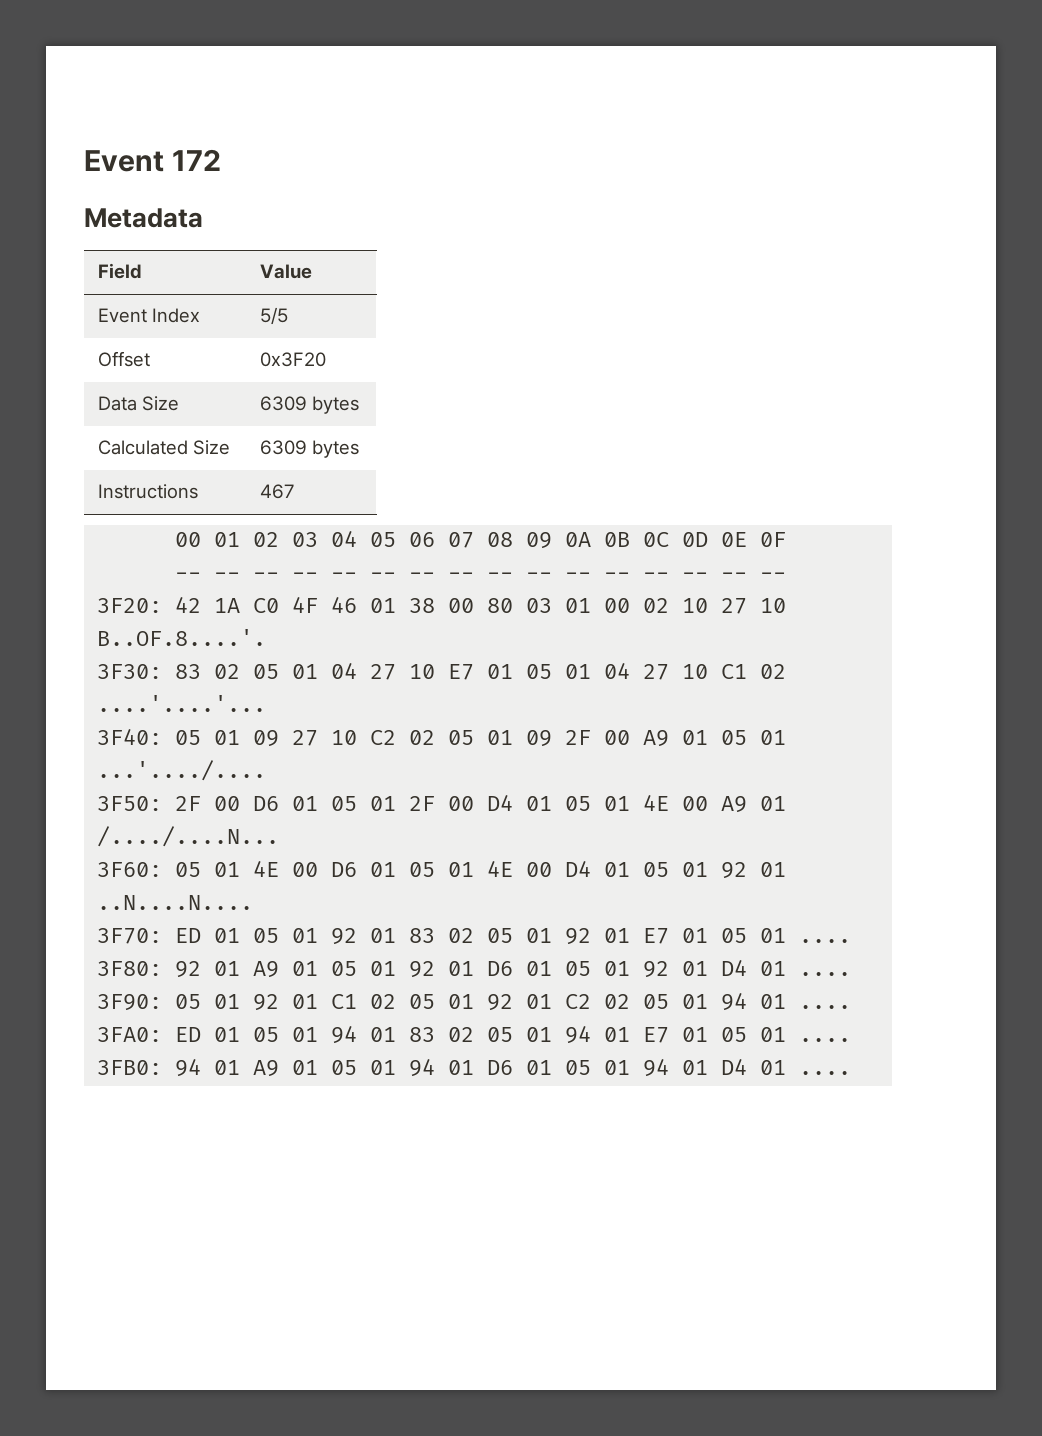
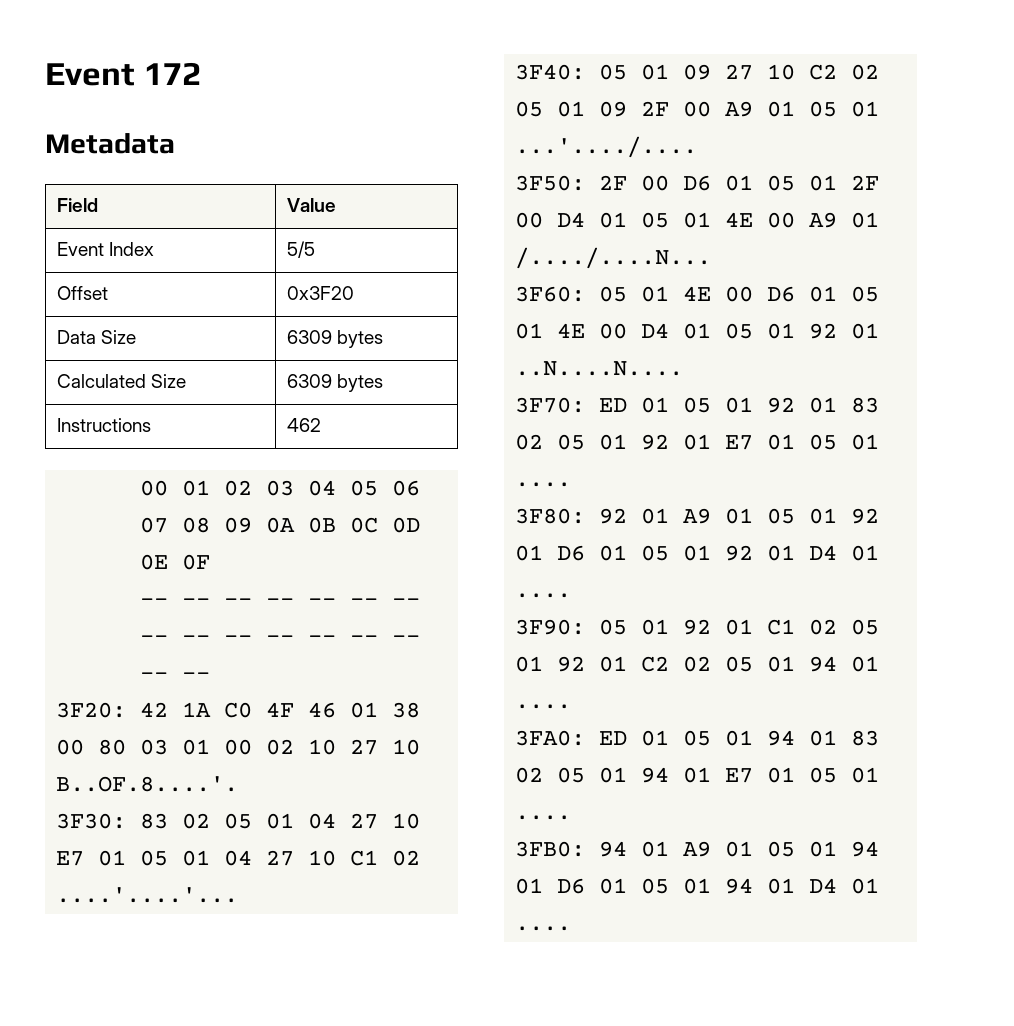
- Instructions | 467
+ Instructions | 462

